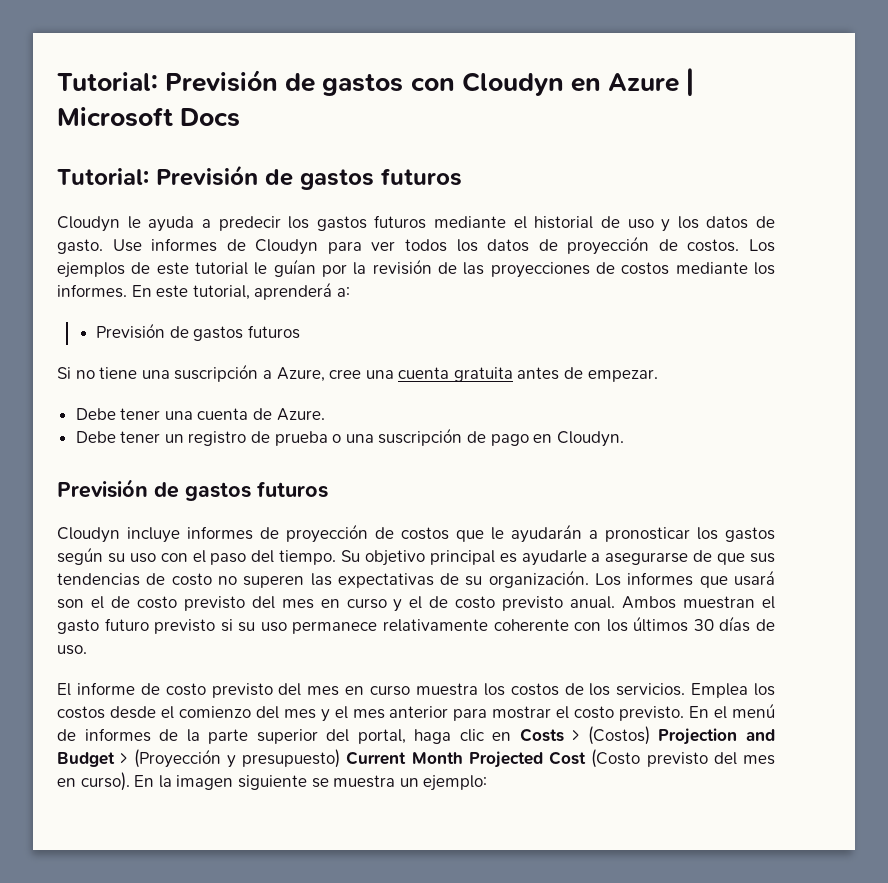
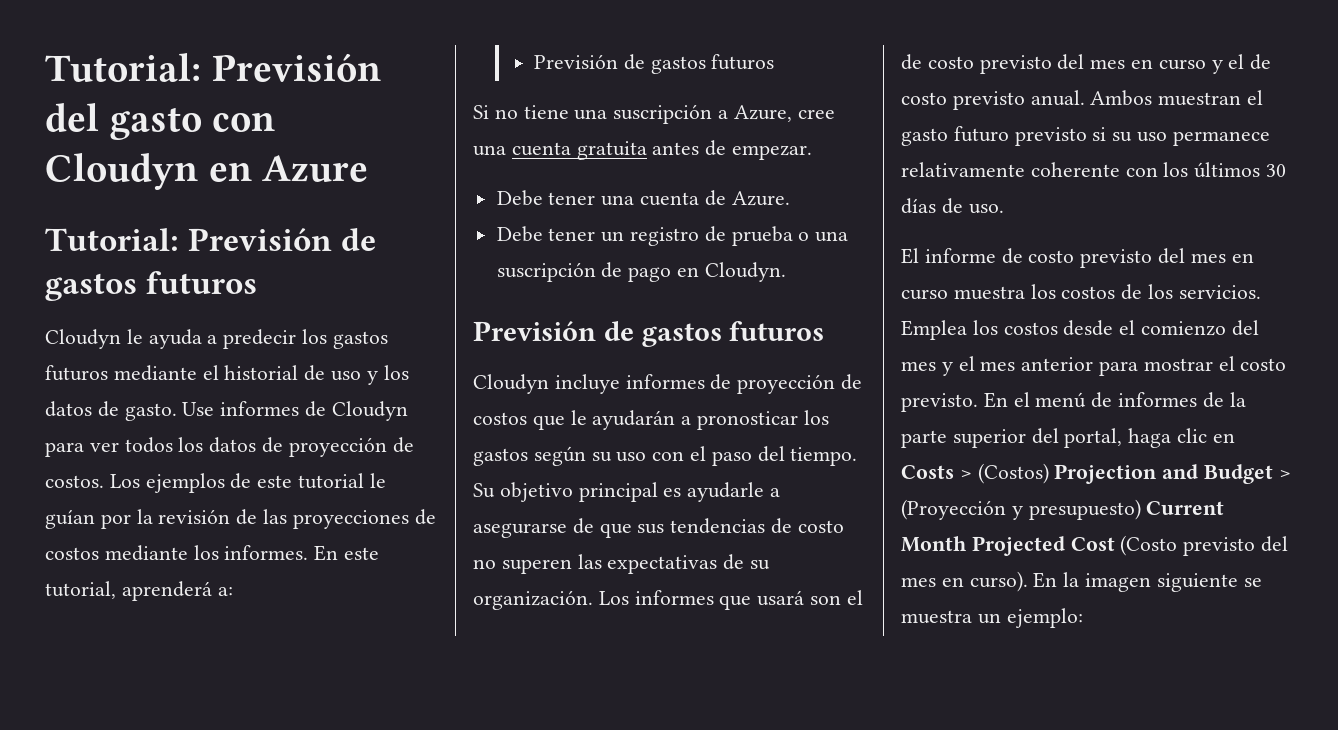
- Tutorial: Previsión de gastos con Cloudyn en Azure | Microsoft Docs
+ Tutorial: Previsión del gasto con Cloudyn en Azure

